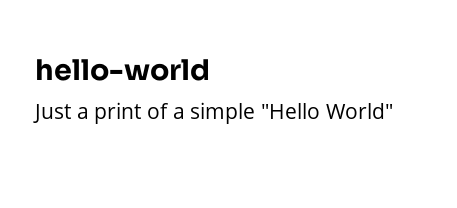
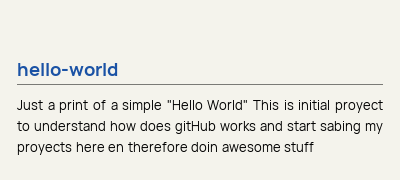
- Just a print of a simple "Hello World"
+ Just a print of a simple "Hello World" This is initial proyect to understand how does gitHub works and start sabing my proyects here en therefore doin awesome stuff

